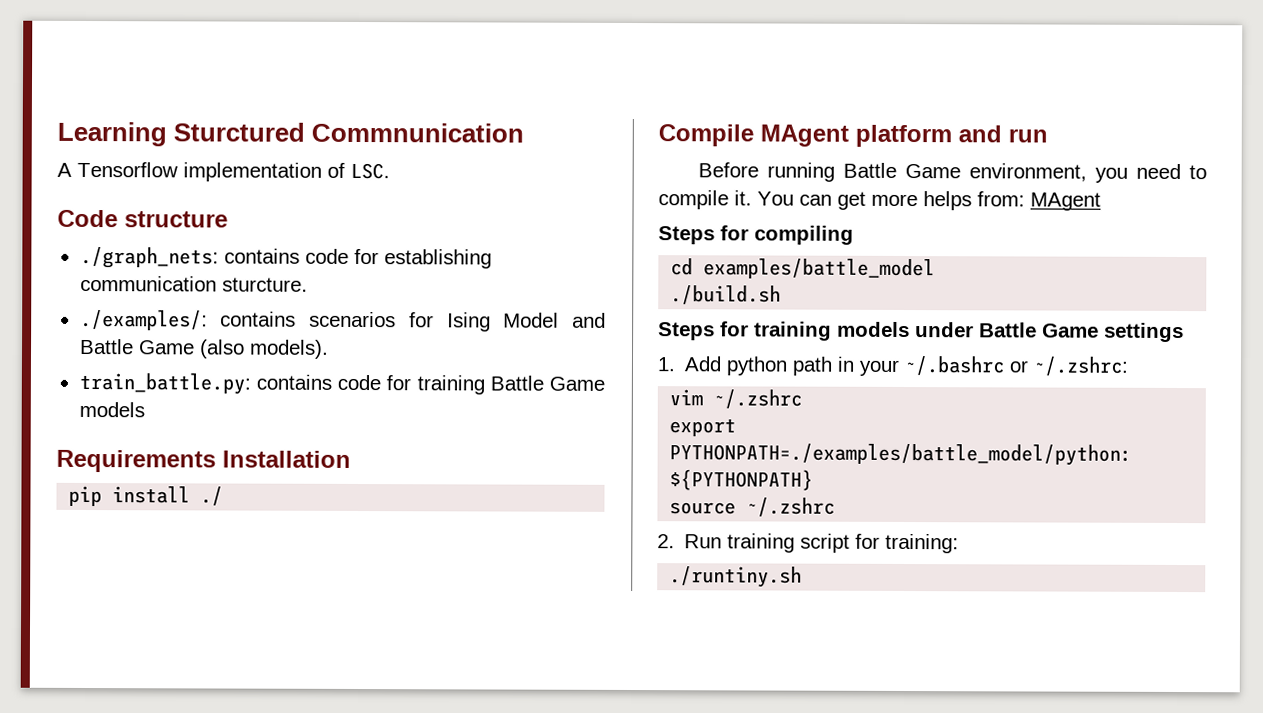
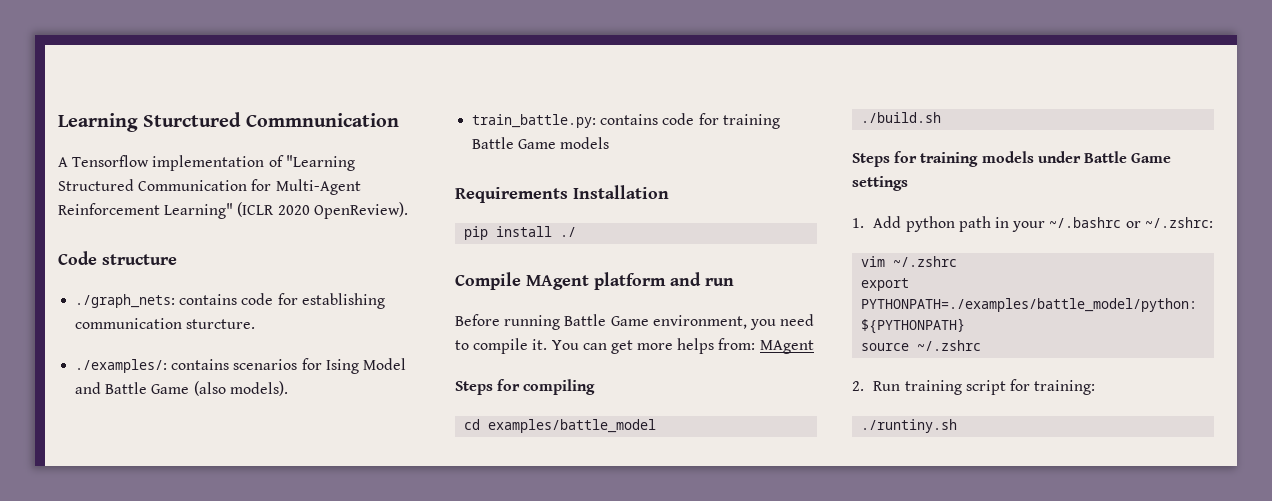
- A Tensorflow implementation of LSC.
+ A Tensorflow implementation of "Learning Structured Communication for Multi-Agent Reinforcement Learning" (ICLR 2020 OpenReview).

